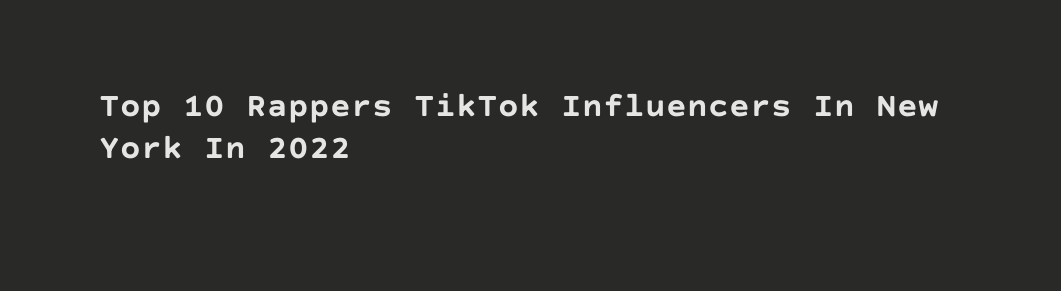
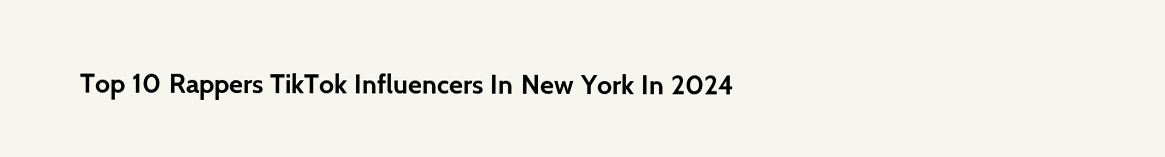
- Top 10 Rappers TikTok Influencers In New York In 2022
+ Top 10 Rappers TikTok Influencers In New York In 2024

